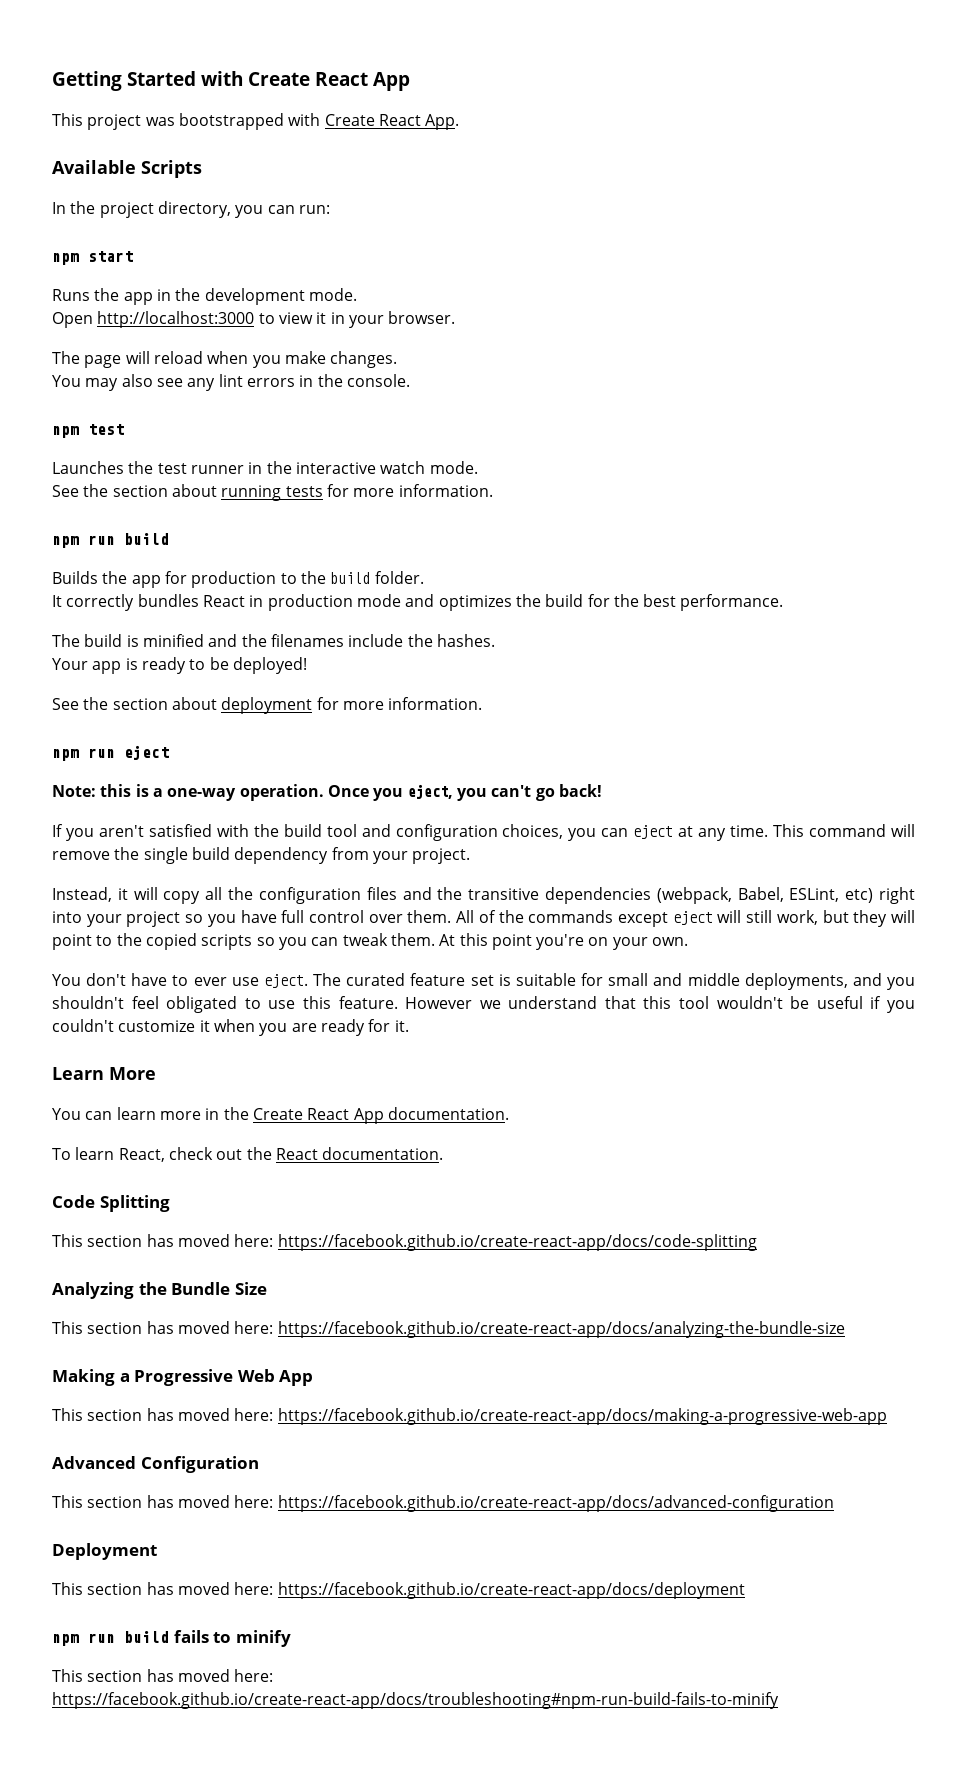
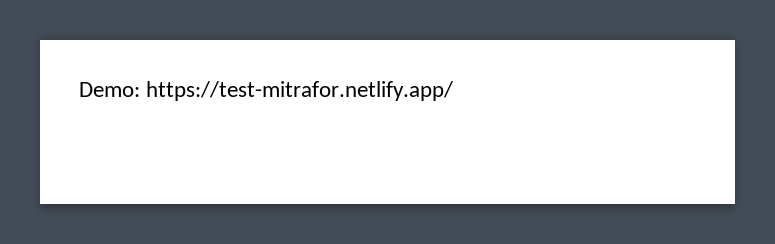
- Getting Started with Create React App
- This project was bootstrapped with Create React App.
- Available Scripts
- In the project directory, you can run:
- npm start
- Runs the app in the development mode.
- Open http://localhost:3000 to view it in your browser.
- The page will reload when you make changes.
- You may also see any lint errors in the console.
- npm test
- Launches the test runner in the interactive watch mode.
- See the section about running tests for more information.
- npm run build
- Builds the app for production to the build folder.
- It correctly bundles React in production mode and optimizes the build for the best performance.
- The build is minified and the filenames include the hashes.
- Your app is ready to be deployed!
- See the section about deployment for more information.
- npm run eject
- Note: this is a one-way operation. Once you eject, you can't go back!
- If you aren't satisfied with the build tool and configuration choices, you can eject at any time. This command will remove the single build dependency from your project.
- Instead, it will copy all the configuration files and the transitive dependencies (webpack, Babel, ESLint, etc) right into your project so you have full control over them. All of the commands except eject will still work, but they will point to the copied scripts so you can tweak them. At this point you're on your own.
- You don't have to ever use eject. The curated feature set is suitable for small and middle deployments, and you shouldn't feel obligated to use this feature. However we understand that this tool wouldn't be useful if you couldn't customize it when you are ready for it.
- Learn More
- You can learn more in the Create React App documentation.
- To learn React, check out the React documentation.
- Code Splitting
- This section has moved here: https://facebook.github.io/create-react-app/docs/code-splitting
- Analyzing the Bundle Size
- This section has moved here: https://facebook.github.io/create-react-app/docs/analyzing-the-bundle-size
- Making a Progressive Web App
- This section has moved here: https://facebook.github.io/create-react-app/docs/making-a-progressive-web-app
- Advanced Configuration
- This section has moved here: https://facebook.github.io/create-react-app/docs/advanced-configuration
- Deployment
- This section has moved here: https://facebook.github.io/create-react-app/docs/deployment
- npm run build fails to minify
- This section has moved here: https://facebook.github.io/create-react-app/docs/troubleshooting#npm-run-build-fails-to-minify
+ Demo: https://test-mitrafor.netlify.app/

